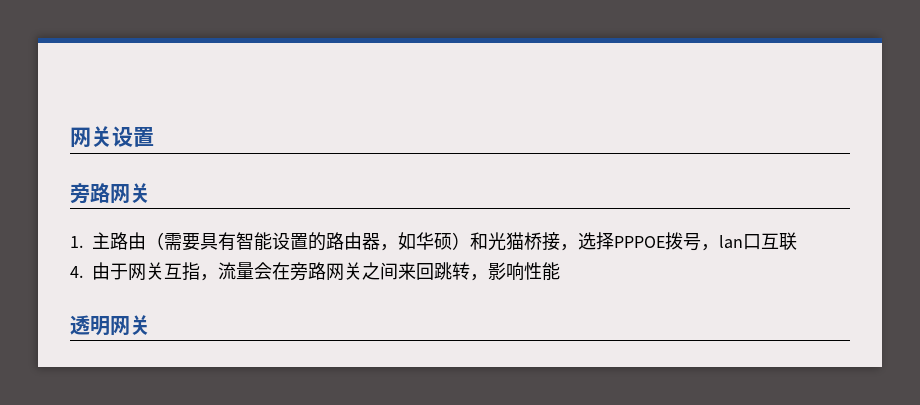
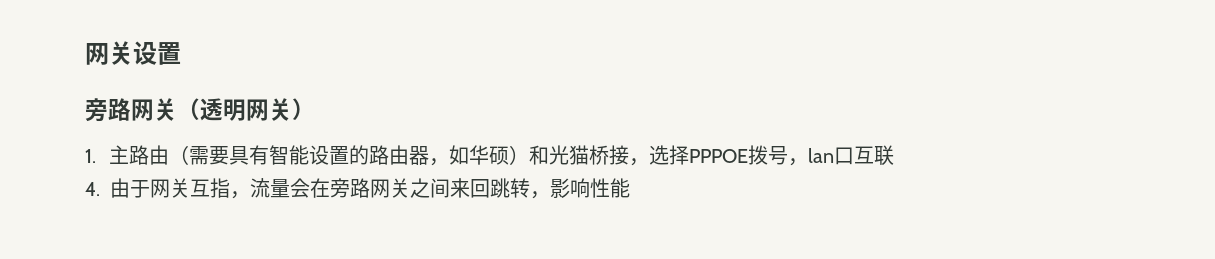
  网关设置
- 旁路网关
+ 旁路网关（透明网关）
- 透明网关

